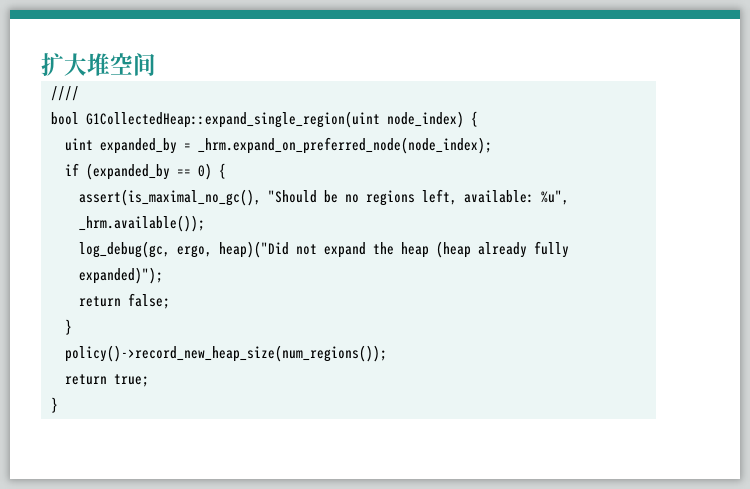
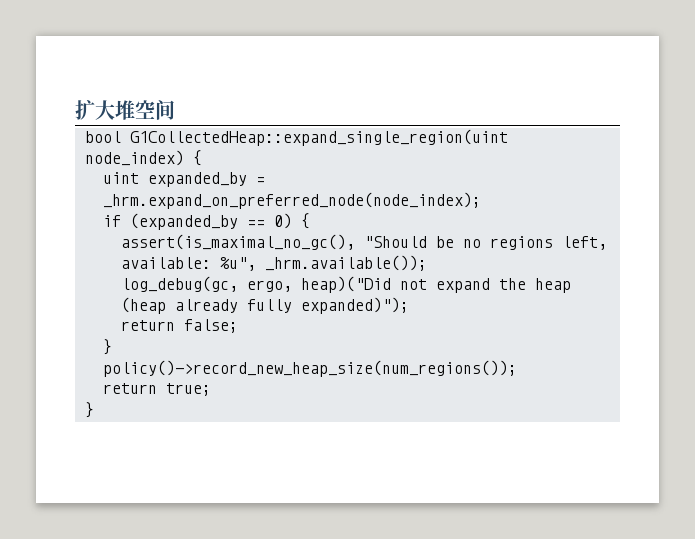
- ////

